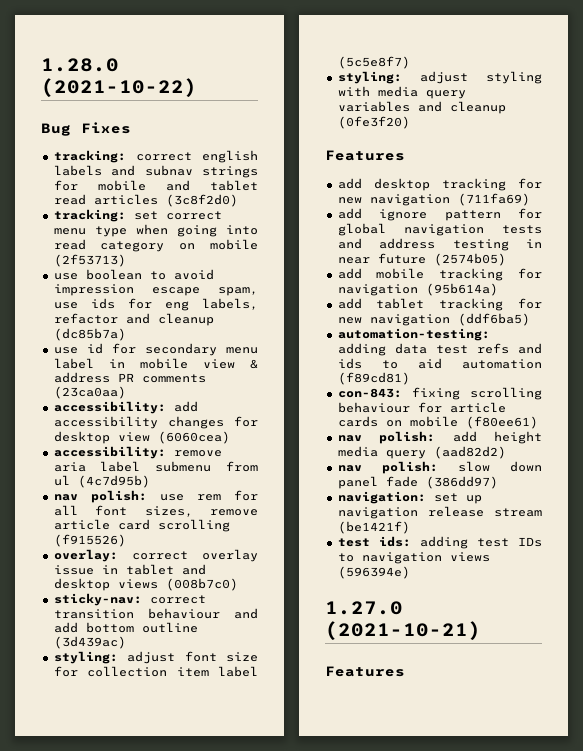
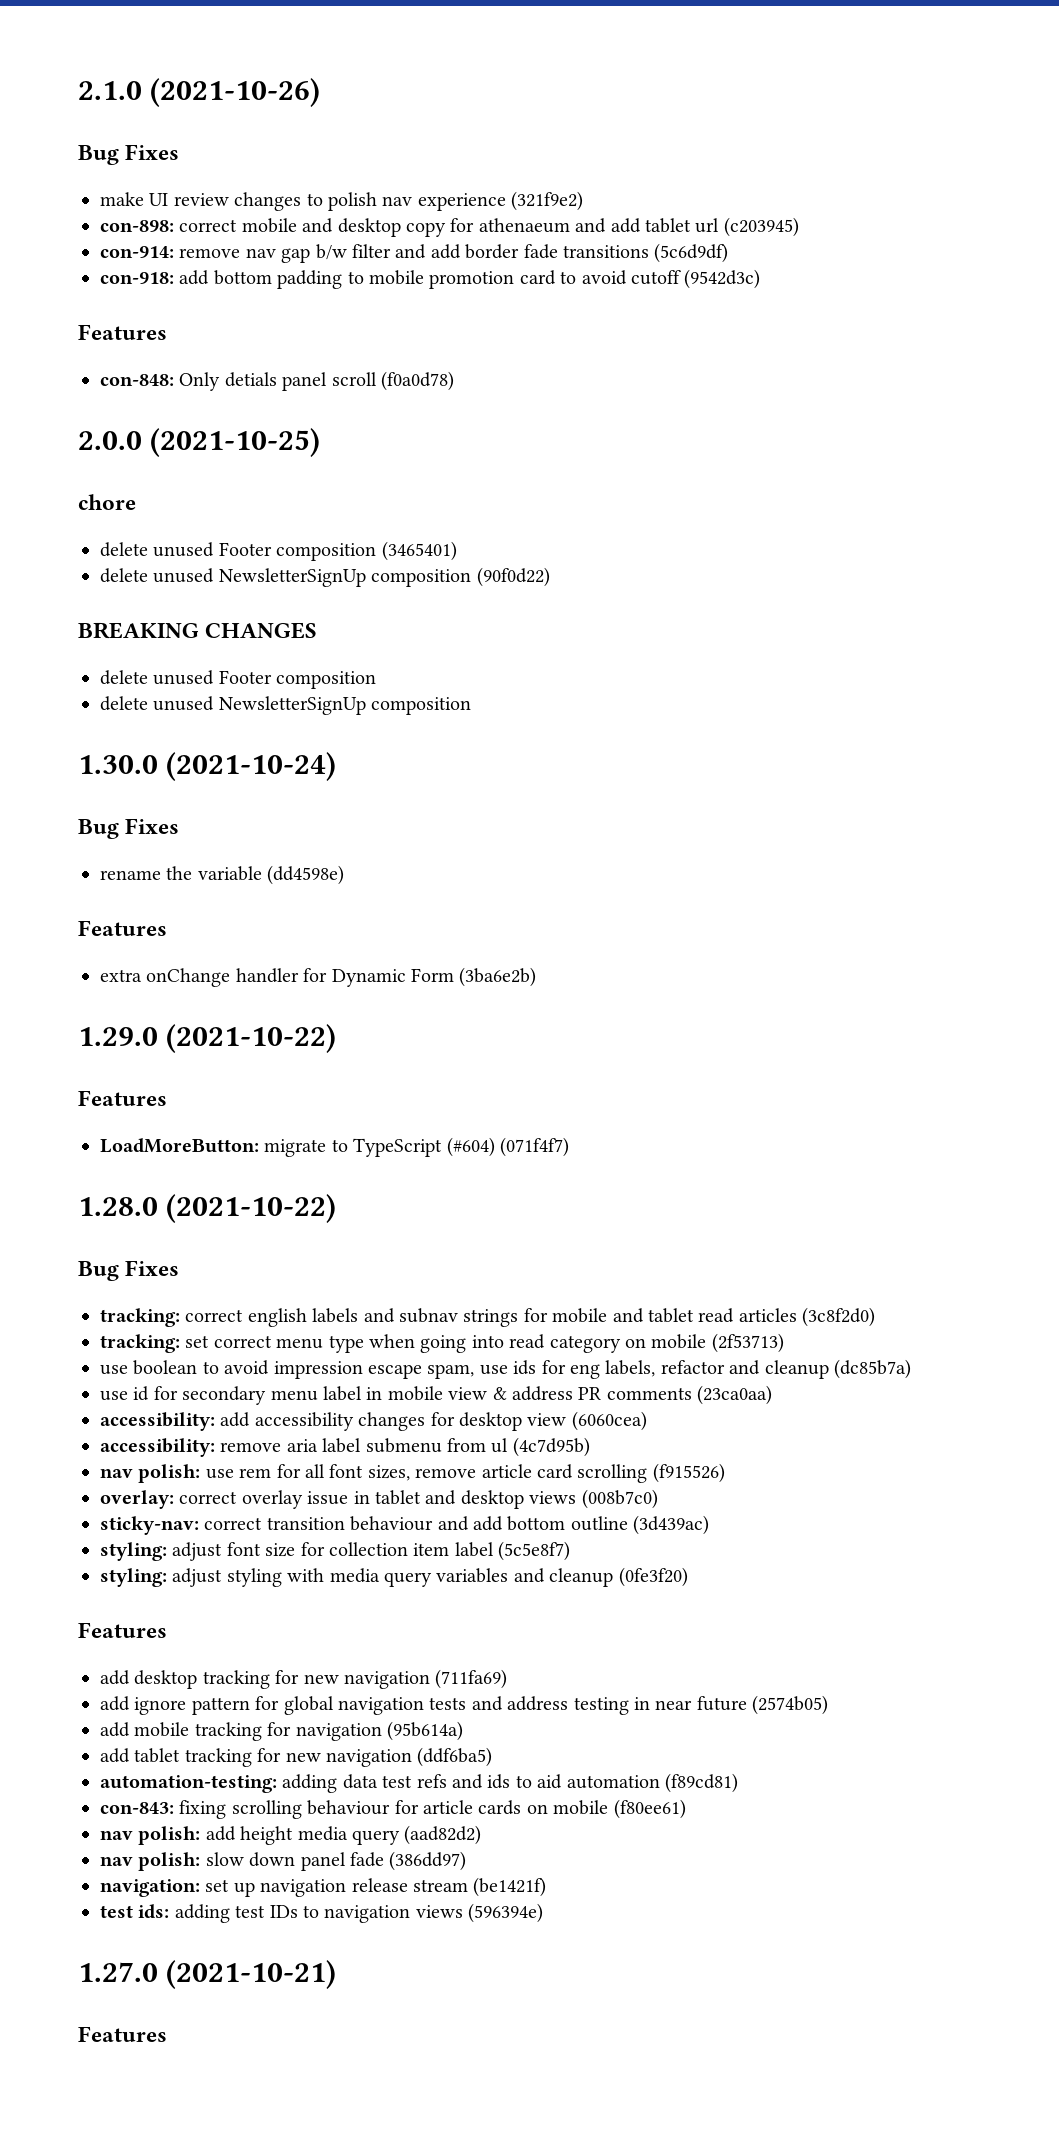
+ 2.1.0 (2021-10-26)
+ Bug Fixes
+ make UI review changes to polish nav experience (321f9e2)
+ con-898: correct mobile and desktop copy for athenaeum and add tablet url (c203945)
+ con-914: remove nav gap b/w filter and add border fade transitions (5c6d9df)
+ con-918: add bottom padding to mobile promotion card to avoid cutoff (9542d3c)
+ Features
+ con-848: Only detials panel scroll (f0a0d78)
+ 2.0.0 (2021-10-25)
+ chore
+ delete unused Footer composition (3465401)
+ delete unused NewsletterSignUp composition (90f0d22)
+ BREAKING CHANGES
+ delete unused Footer composition
+ delete unused NewsletterSignUp composition
+ 1.30.0 (2021-10-24)
+ Bug Fixes
+ rename the variable (dd4598e)
+ Features
+ extra onChange handler for Dynamic Form (3ba6e2b)
+ 1.29.0 (2021-10-22)
+ Features
+ LoadMoreButton: migrate to TypeScript (#604) (071f4f7)

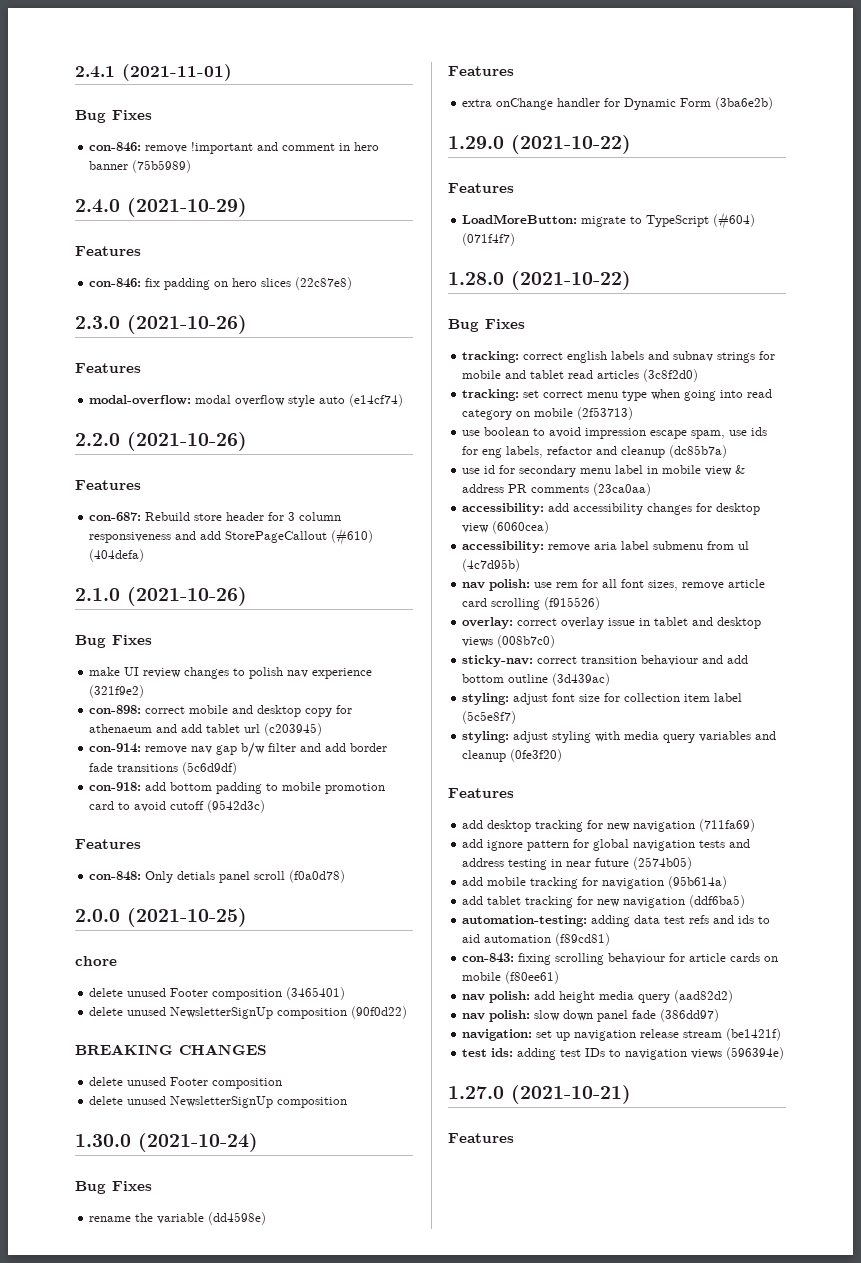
+ 2.4.1 (2021-11-01)
+ Bug Fixes
+ con-846: remove !important and comment in hero banner (75b5989)
+ 2.4.0 (2021-10-29)
+ Features
+ con-846: fix padding on hero slices (22c87e8)
+ 2.3.0 (2021-10-26)
+ Features
+ modal-overflow: modal overflow style auto (e14cf74)
+ 2.2.0 (2021-10-26)
+ Features
+ con-687: Rebuild store header for 3 column responsiveness and add StorePageCallout (#610) (404defa)

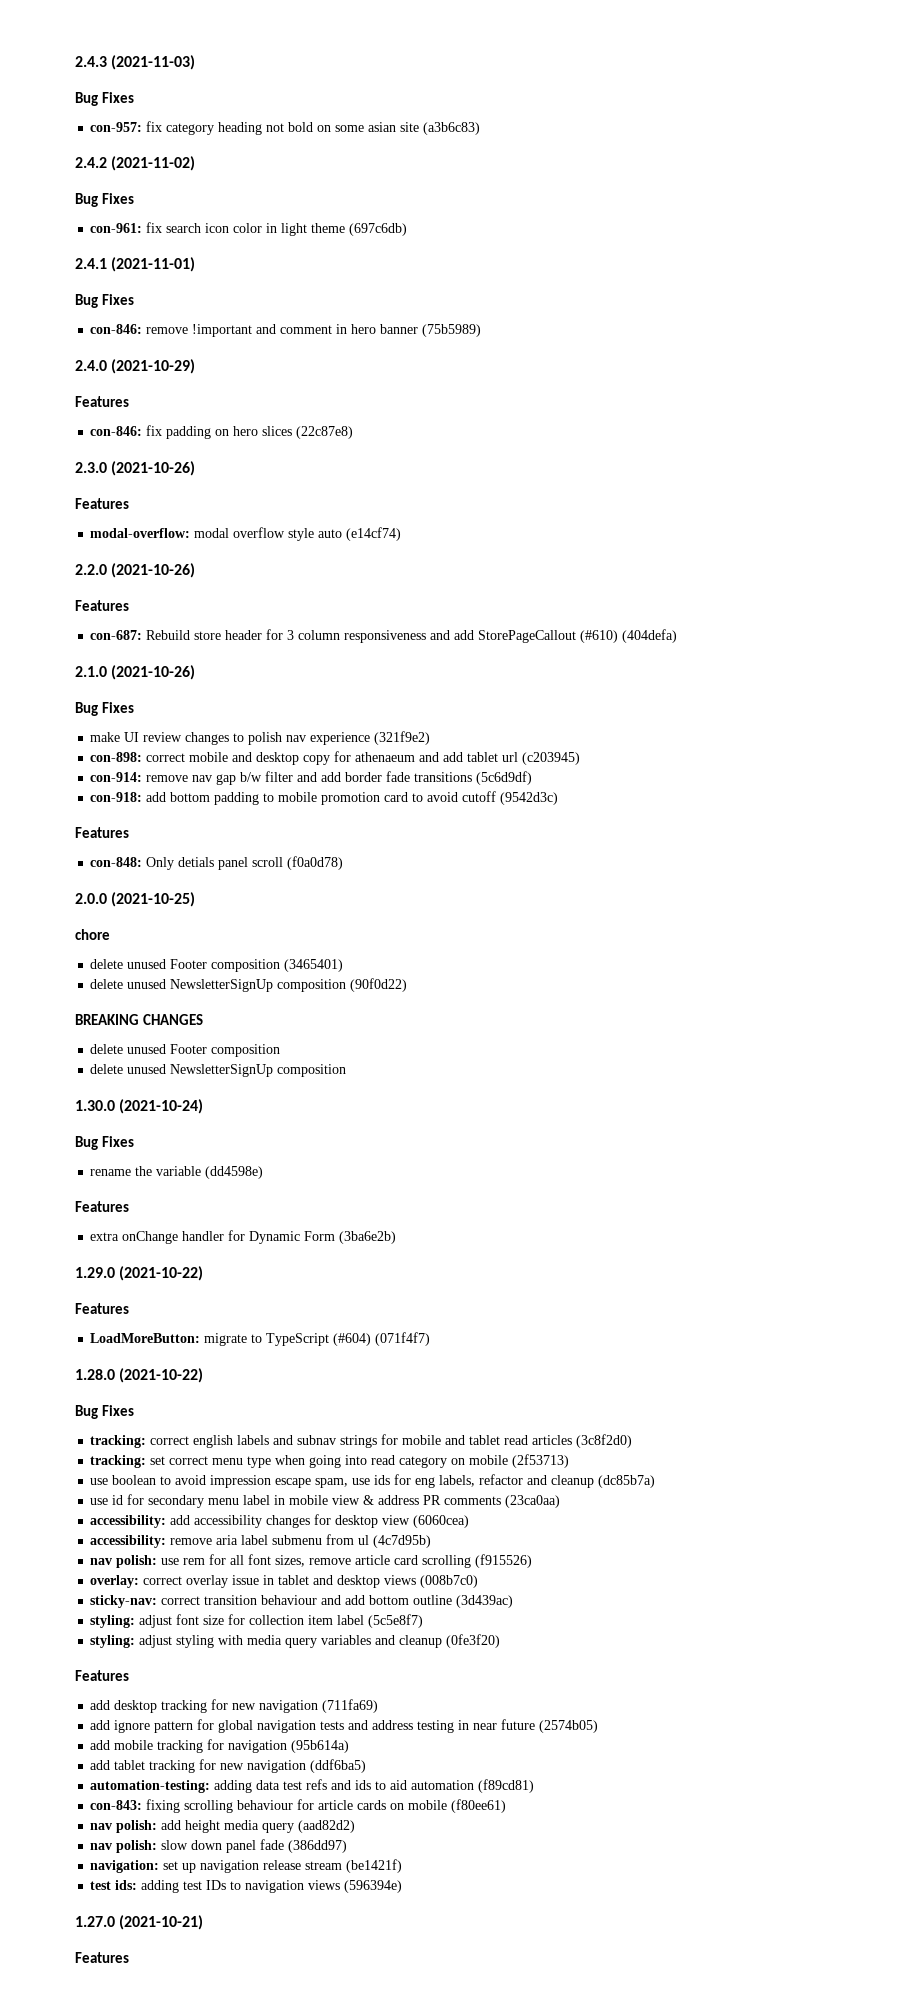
+ 2.4.3 (2021-11-03)
+ Bug Fixes
+ con-957: fix category heading not bold on some asian site (a3b6c83)
+ 2.4.2 (2021-11-02)
+ Bug Fixes
+ con-961: fix search icon color in light theme (697c6db)

